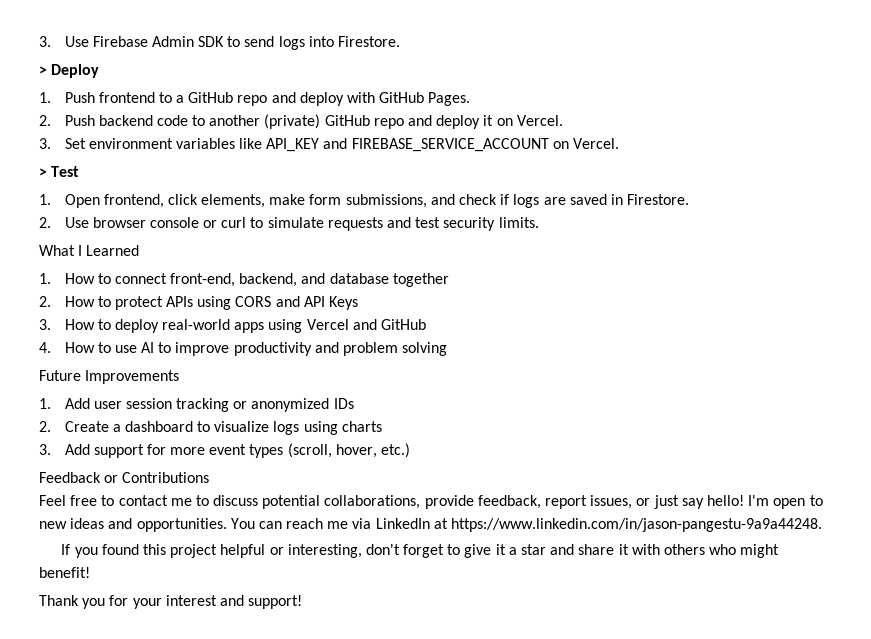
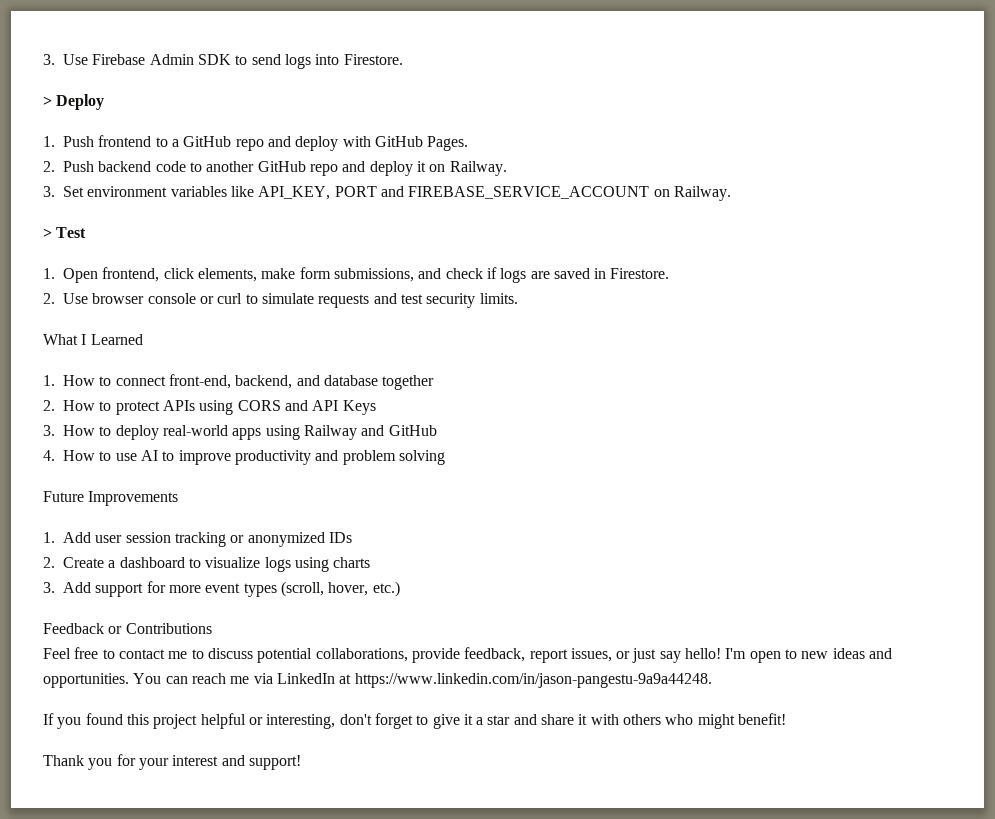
- 2. Push backend code to another (private) GitHub repo and deploy it on Vercel.
+ 2. Push backend code to another GitHub repo and deploy it on Railway.
- 3. Set environment variables like API_KEY and FIREBASE_SERVICE_ACCOUNT on Vercel.
+ 3. Set environment variables like API_KEY, PORT and FIREBASE_SERVICE_ACCOUNT on Railway.
- 3. How to deploy real-world apps using Vercel and GitHub
+ 3. How to deploy real-world apps using Railway and GitHub

